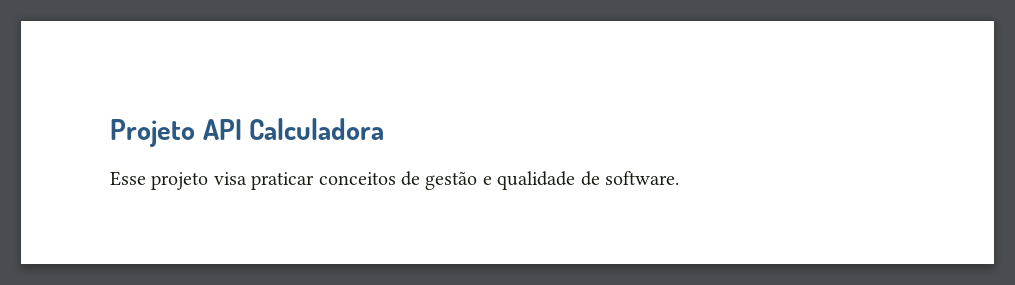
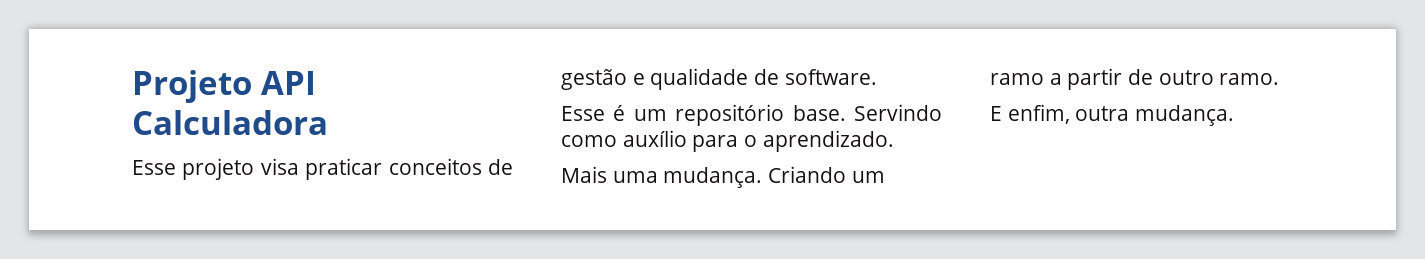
+ Esse é um repositório base. Servindo como auxílio para o aprendizado.
+ Mais uma mudança. Criando um ramo a partir de outro ramo.
+ E enfim, outra mudança.

